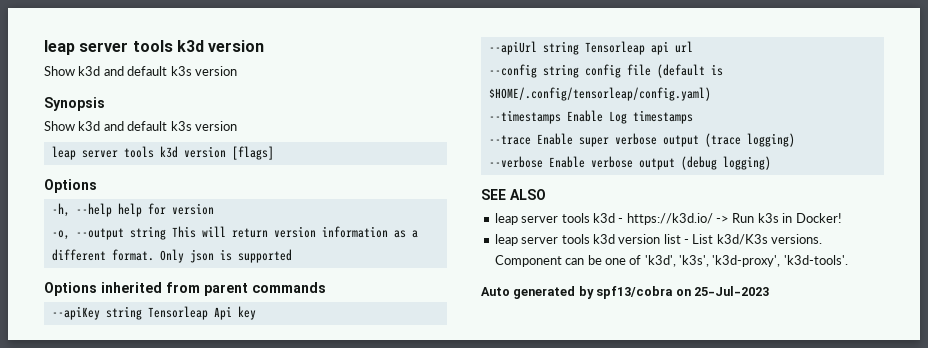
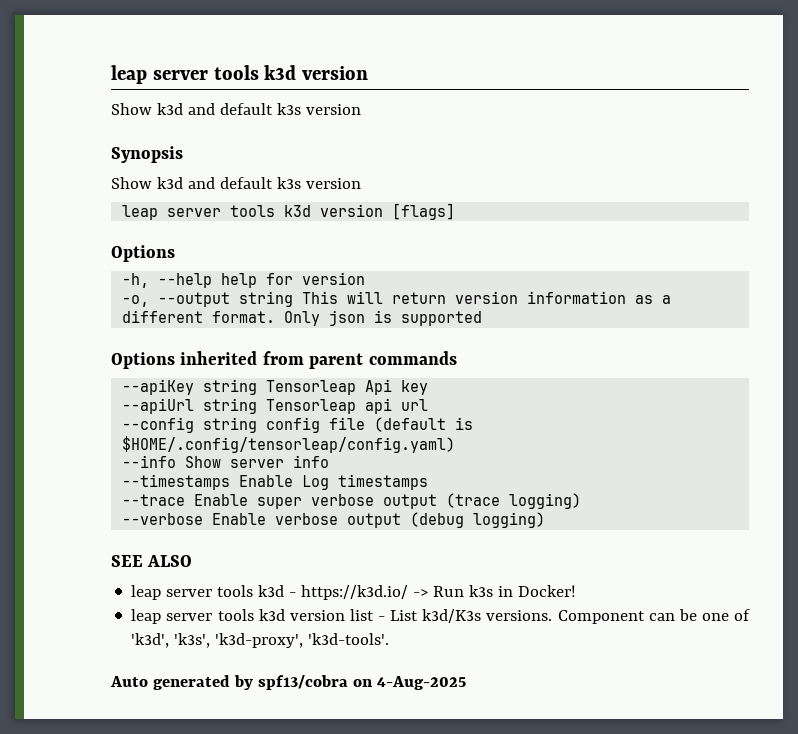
+ --info Show server info
- Auto generated by spf13/cobra on 25-Jul-2023
+ Auto generated by spf13/cobra on 4-Aug-2025

